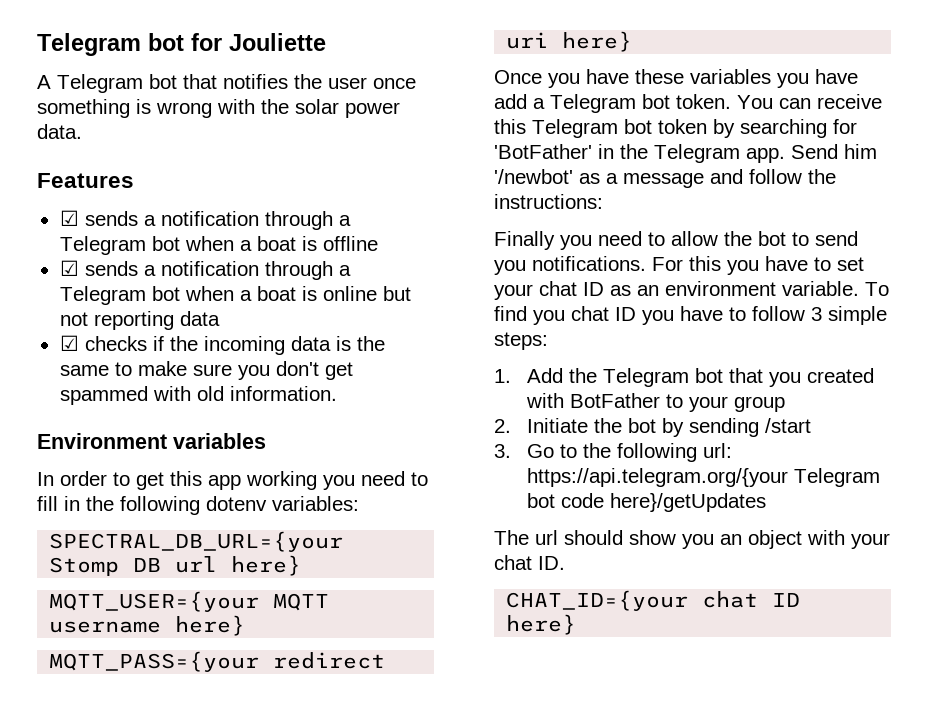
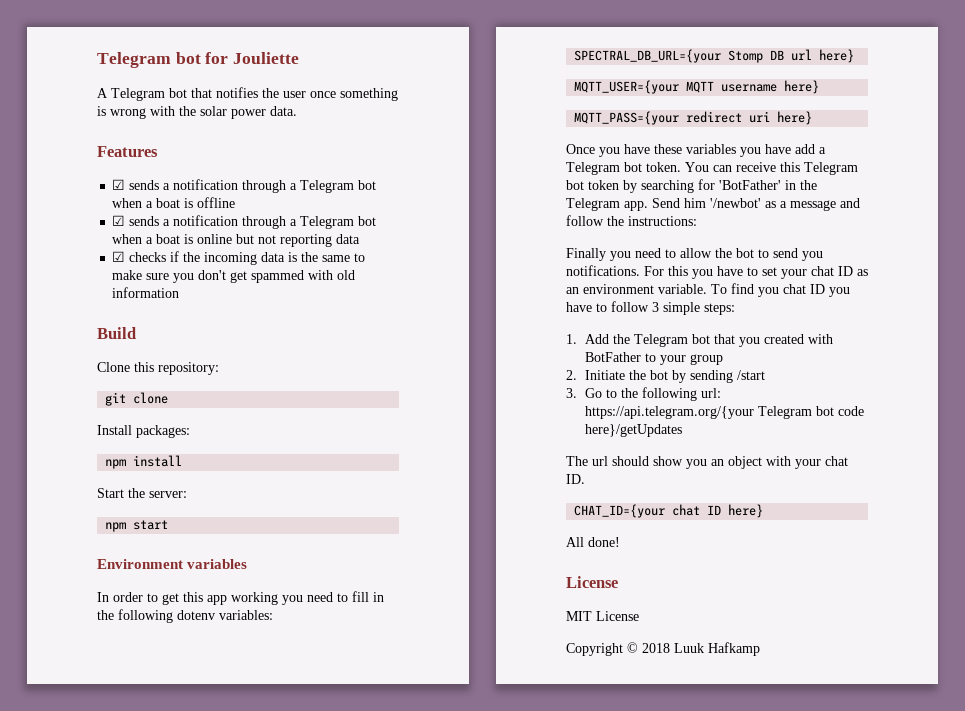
- ☑ checks if the incoming data is the same to make sure you don't get spammed with old information.
+ ☑ checks if the incoming data is the same to make sure you don't get spammed with old information
+ Build
+ Clone this repository:
+ git clone
+ Install packages:
+ npm install
+ Start the server:
+ npm start
+ All done!
+ License
+ MIT License
+ Copyright © 2018 Luuk Hafkamp

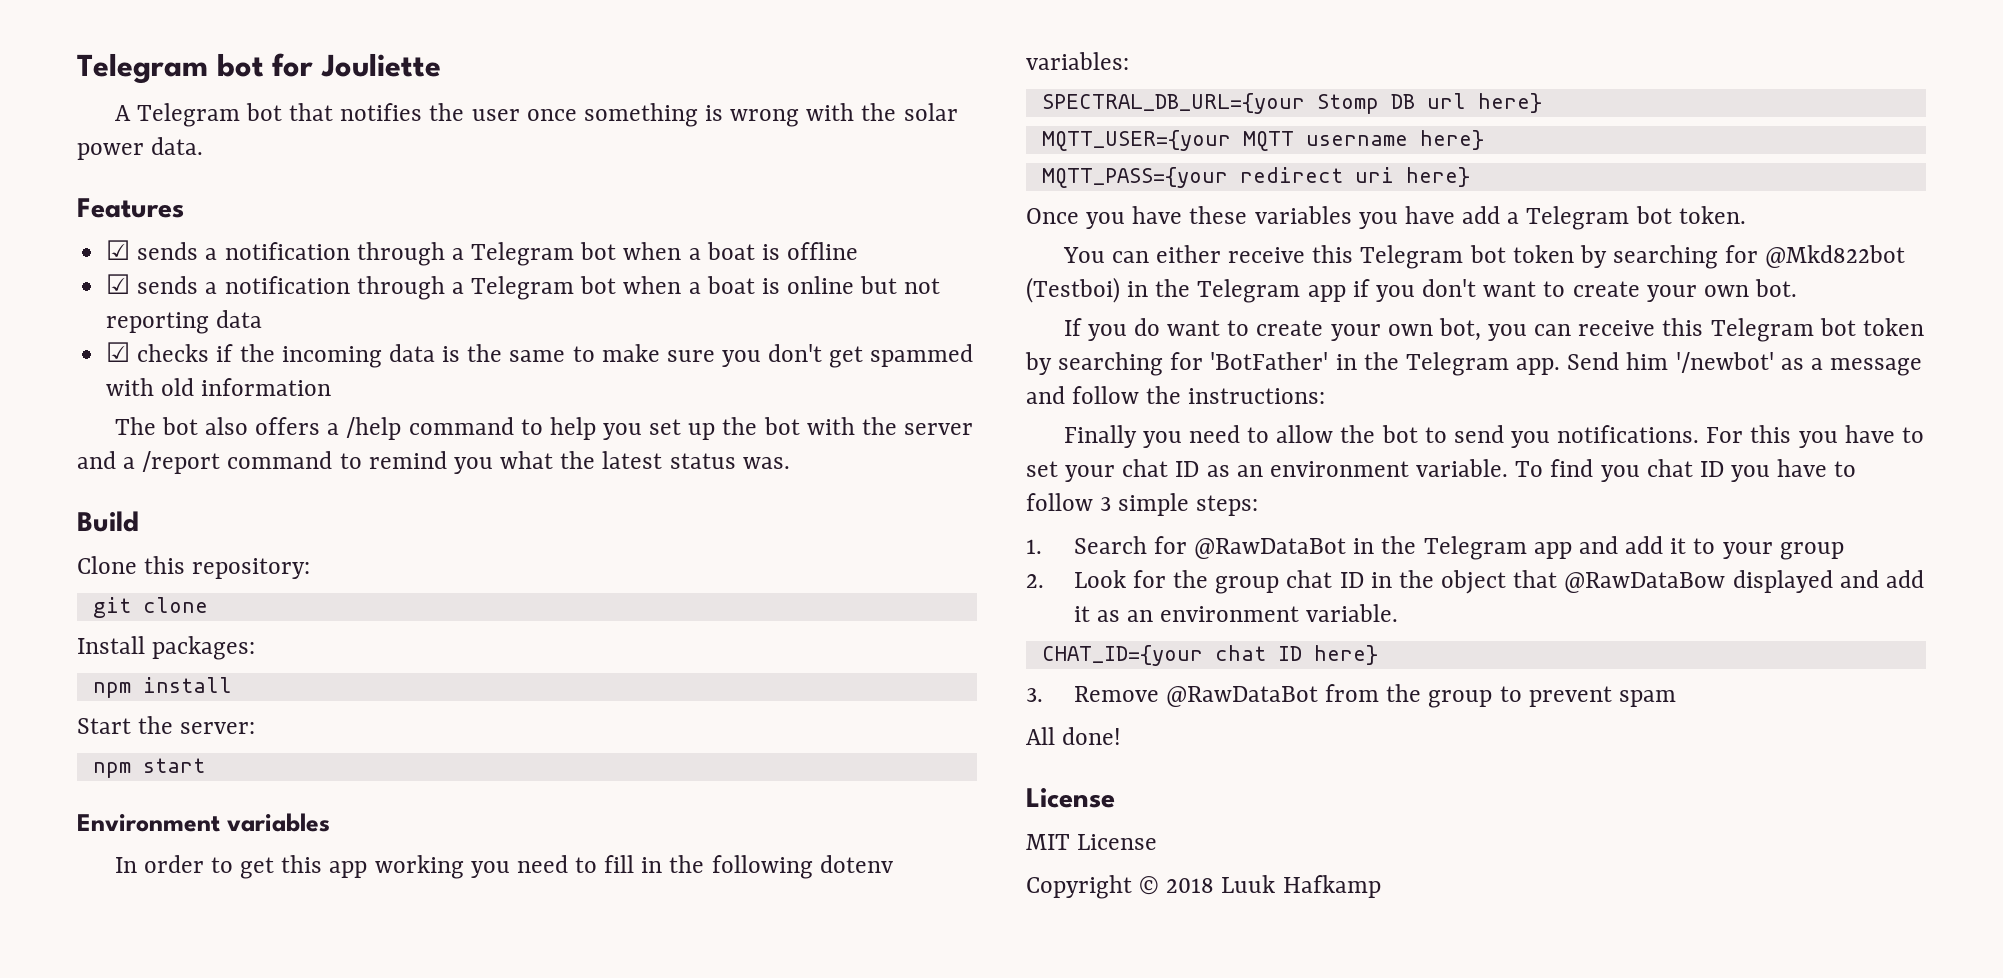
+ The bot also offers a /help command to help you set up the bot with the server and a /report command to remind you what the latest status was.
- Once you have these variables you have add a Telegram bot token. You can receive this Telegram bot token by searching for 'BotFather' in the Telegram app.
+ Once you have these variables you have add a Telegram bot token.
+ You can either receive this Telegram bot token by searching for @Mkd822bot (Testboi) in the Telegram app if you don't want to create your own bot.
+ If you do want to create your own bot, you can receive this Telegram bot token by searching for 'BotFather' in the Telegram app.
- 1. Add the Telegram bot that you created with BotFather to your group
- 2. Initiate the bot by sending /start
- 3. Go to the following url: https://api.telegram.org/{your Telegram bot code here}/getUpdates
- The url should show you an object with your chat ID.
+ 1. Search for @RawDataBot in the Telegram app and add it to your group
+ 2. Look for the group chat ID in the object that @RawDataBow displayed and add it as an environment variable.
  CHAT_ID={your chat ID here}
+ 3. Remove @RawDataBot from the group to prevent spam

